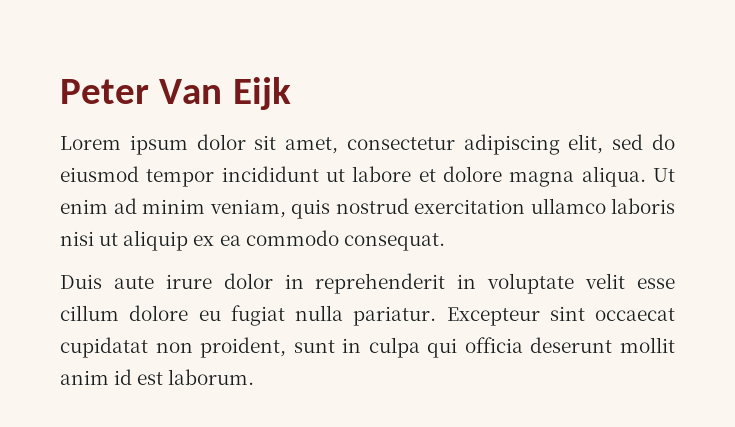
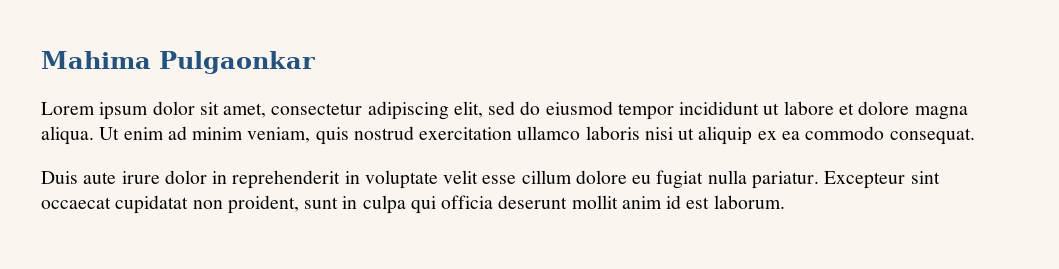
- Peter Van Eijk
+ Mahima Pulgaonkar

